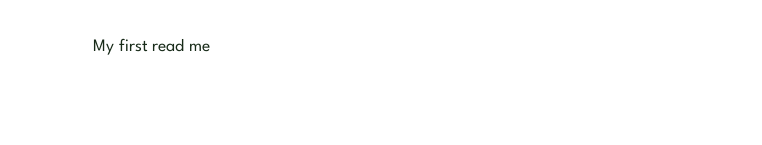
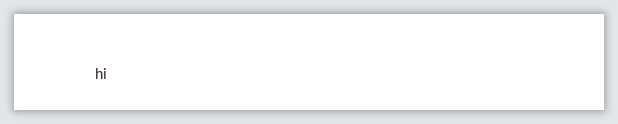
- My first read me
+ hi

